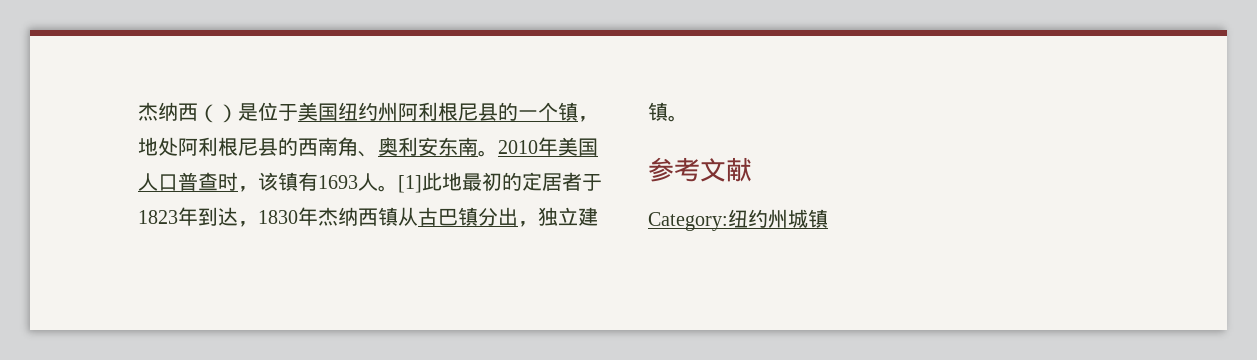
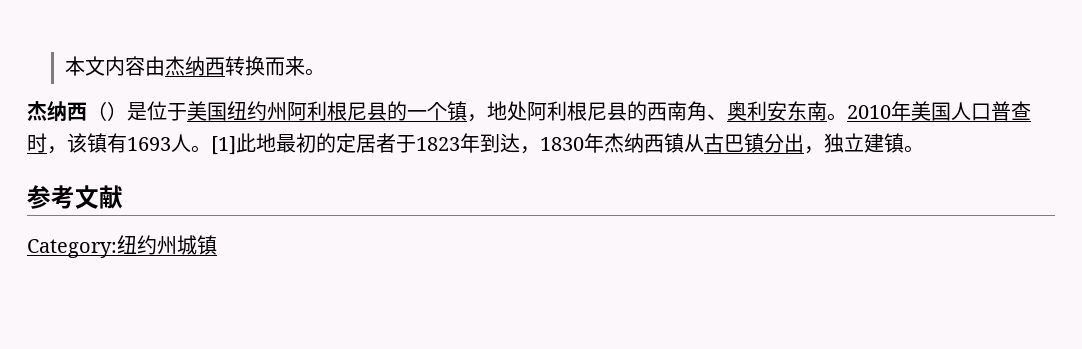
+ 本文内容由杰纳西转换而来。

